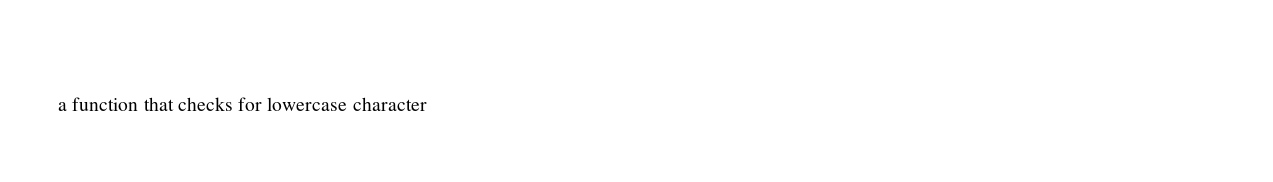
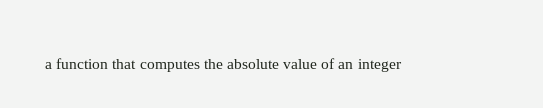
- a function that checks for lowercase character
+ a function that computes the absolute value of an integer

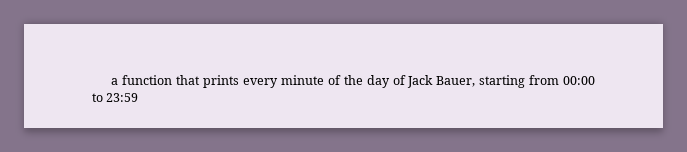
- a function that computes the absolute value of an integer
+ a function that prints every minute of the day of Jack Bauer, starting from 00:00 to 23:59

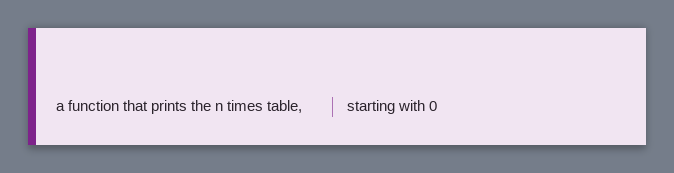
- a function that prints every minute of the day of Jack Bauer, starting from 00:00 to 23:59
+ a function that prints the n times table, starting with 0

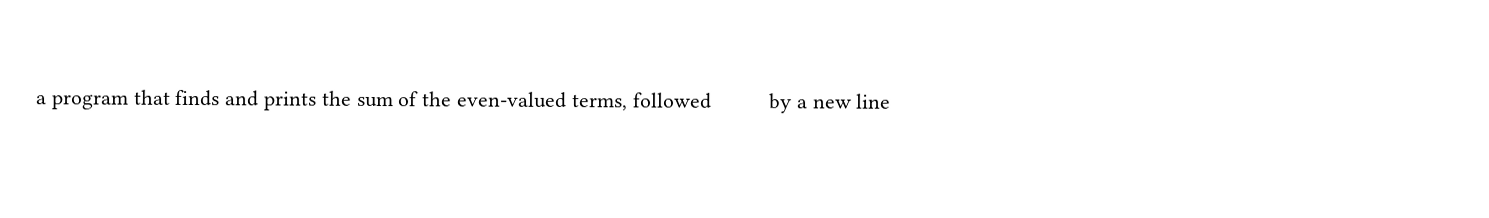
- a function that prints the n times table, starting with 0
+ a program that finds and prints the sum of the even-valued terms, followed by a new line

